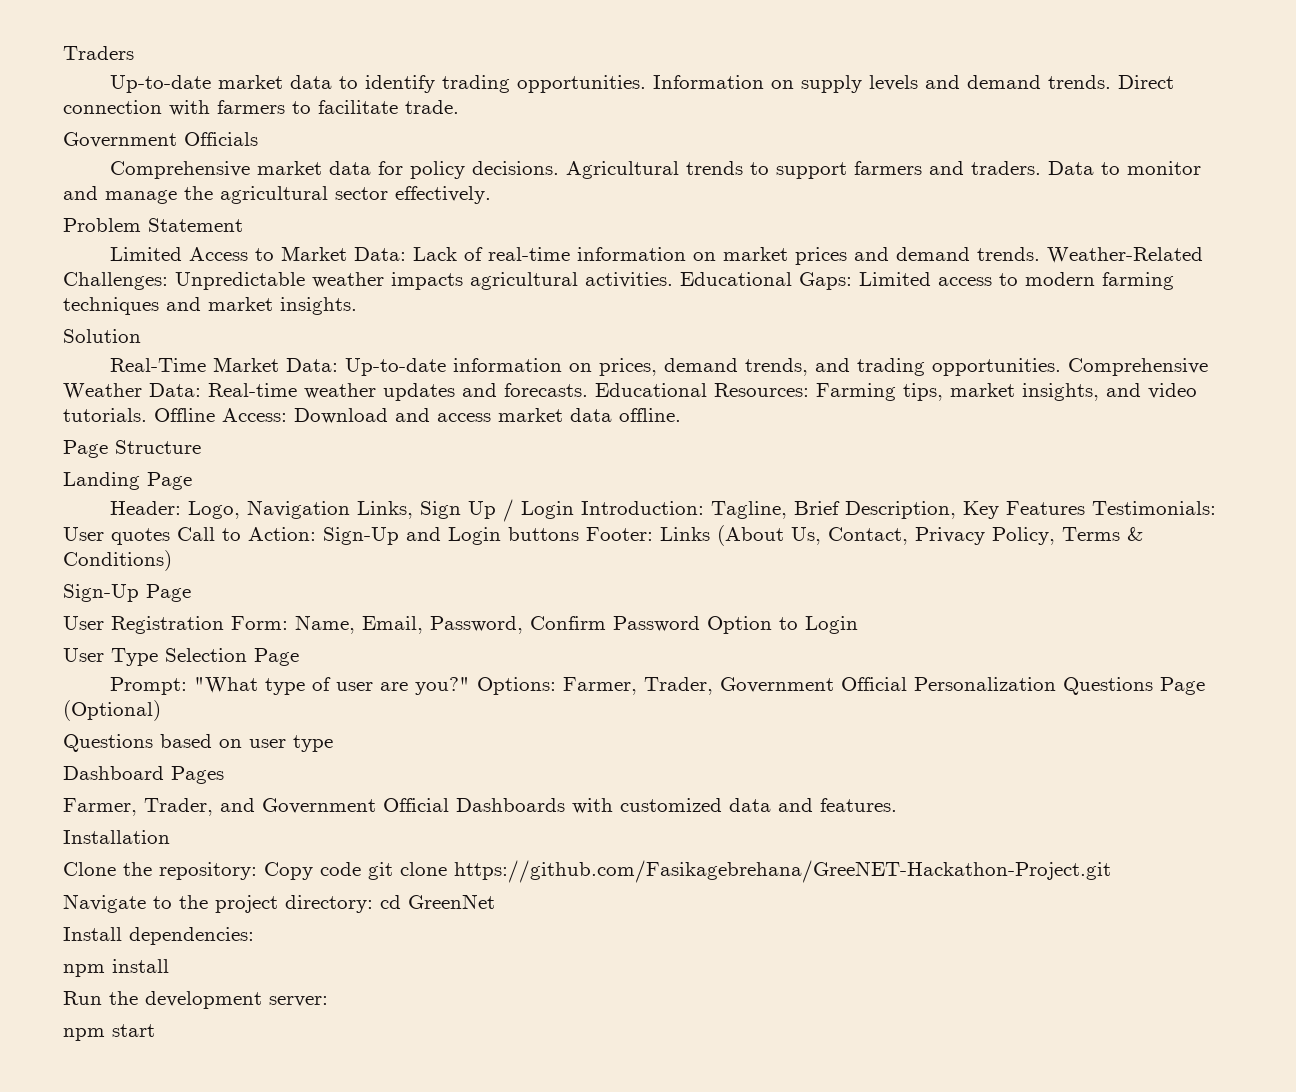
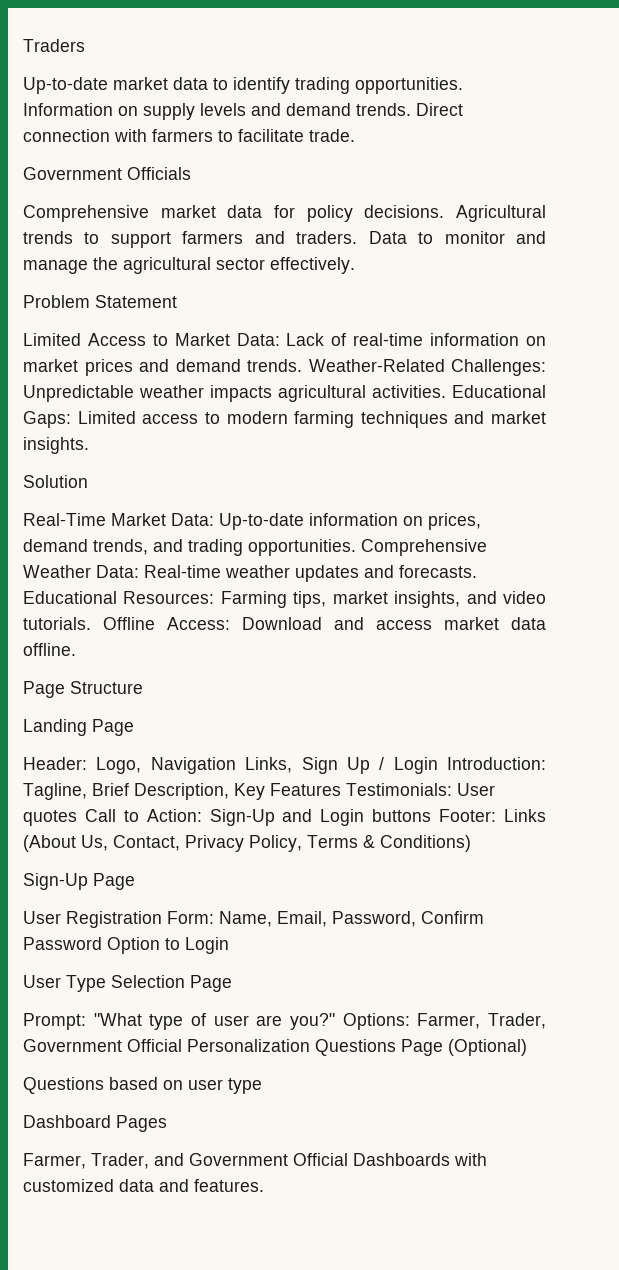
- Installation
- Clone the repository: Copy code git clone https://github.com/Fasikagebrehana/GreeNET-Hackathon-Project.git
- Navigate to the project directory: cd GreenNet
- Install dependencies:
- npm install
- Run the development server:
- npm start

